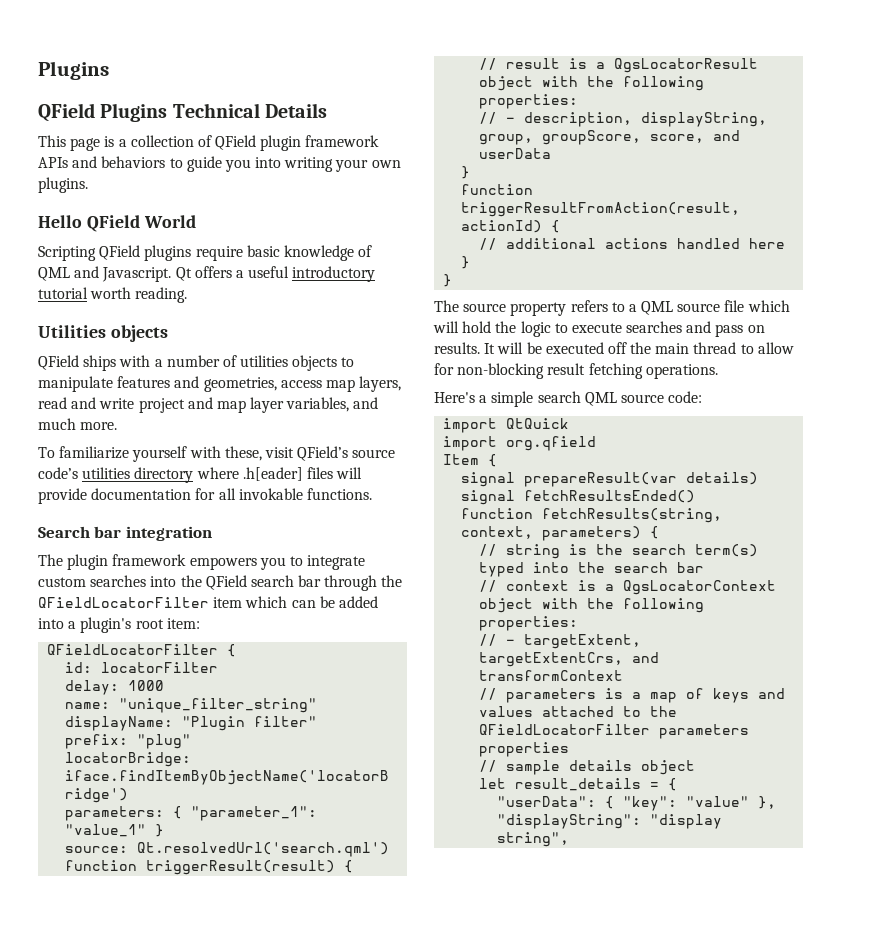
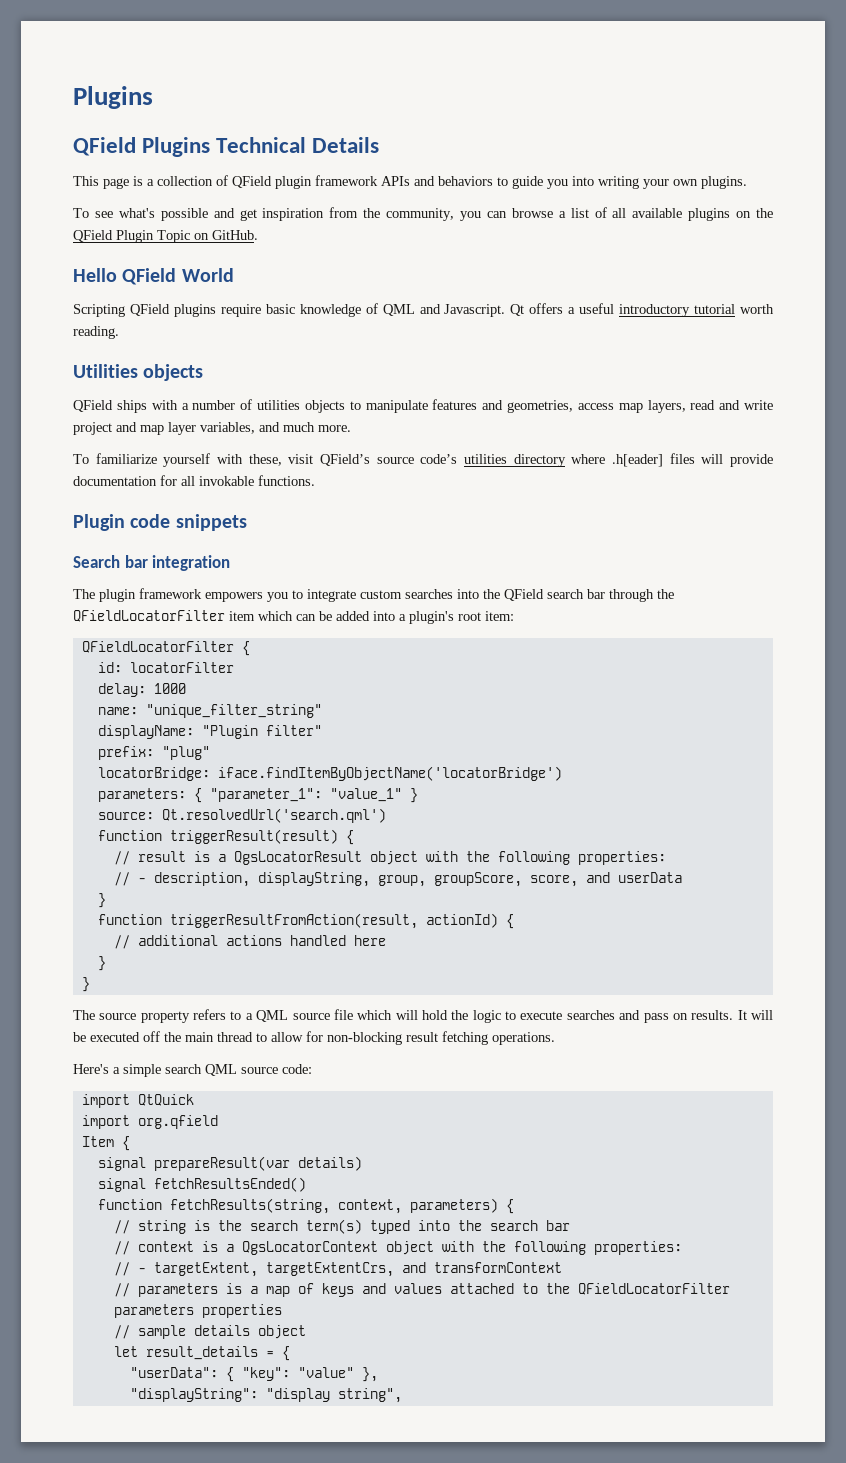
+ To see what's possible and get inspiration from the community, you can browse a list of all available plugins on the QField Plugin Topic on GitHub.
+ Plugin code snippets

